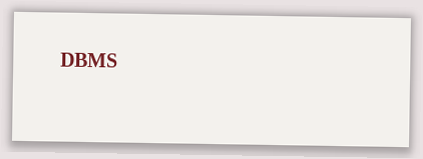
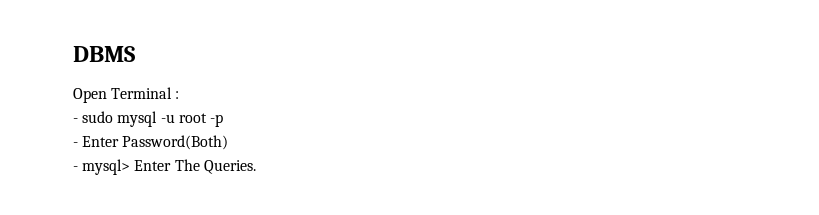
+ Open Terminal :
+ - sudo mysql -u root -p
+ - Enter Password(Both)
+ - mysql> Enter The Queries.

